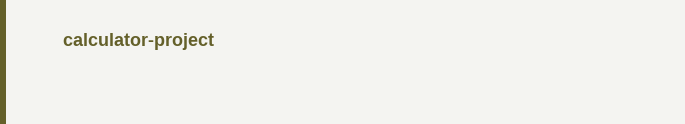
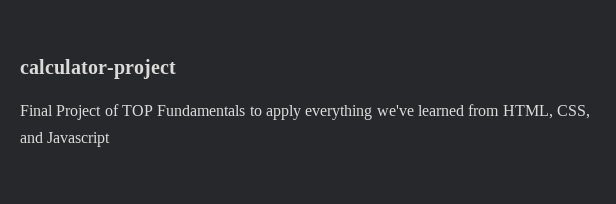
+ Final Project of TOP Fundamentals to apply everything we've learned from HTML, CSS, and Javascript

